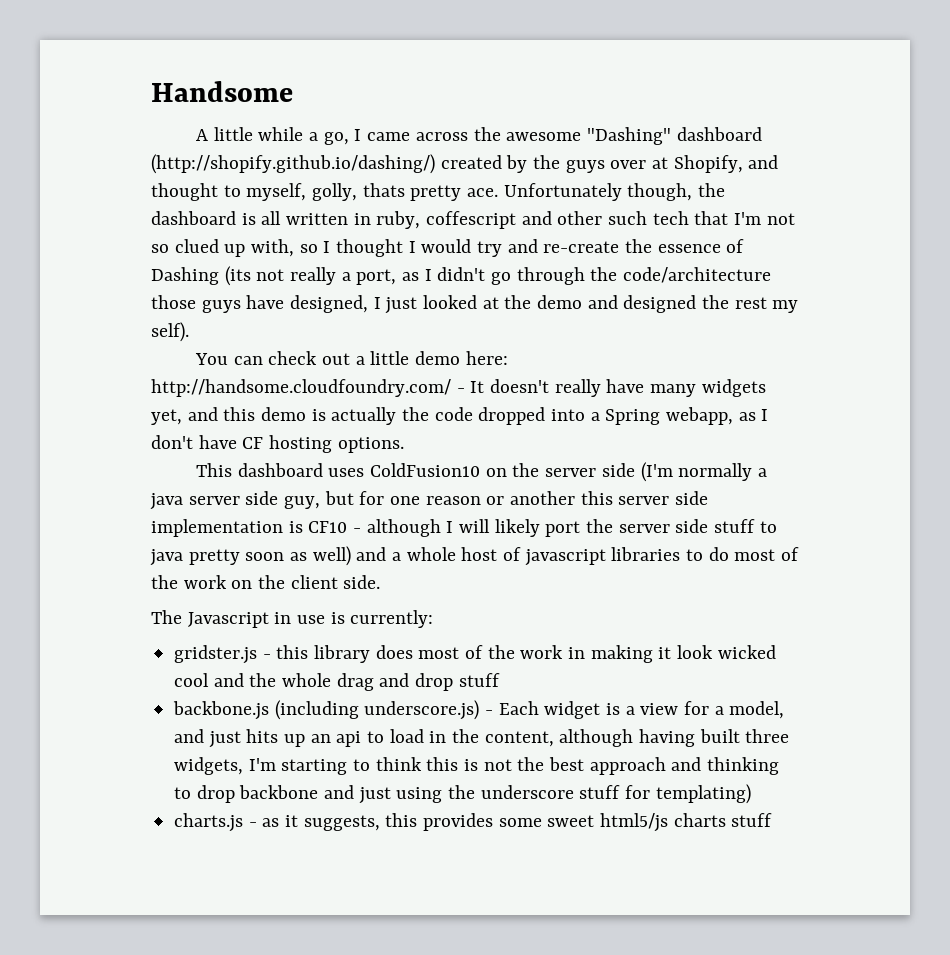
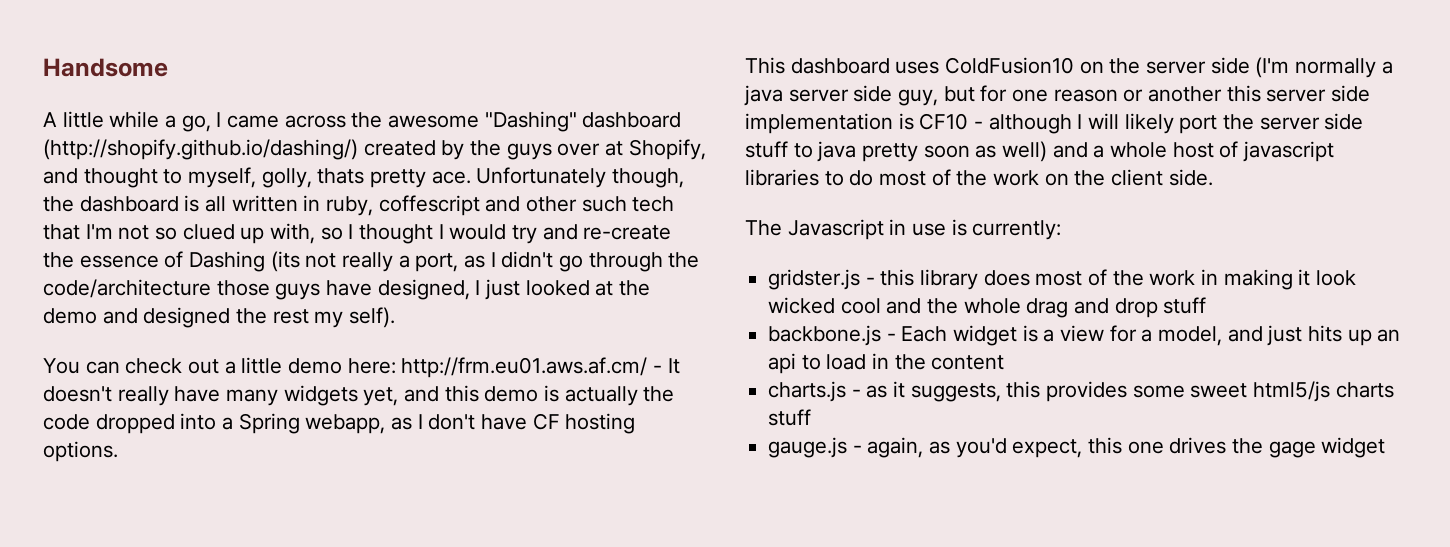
- You can check out a little demo here: http://handsome.cloudfoundry.com/ - It doesn't really have many widgets yet, and this demo is actually the code dropped into a Spring webapp, as I don't have CF hosting options.
+ You can check out a little demo here: http://frm.eu01.aws.af.cm/ - It doesn't really have many widgets yet, and this demo is actually the code dropped into a Spring webapp, as I don't have CF hosting options.
- backbone.js (including underscore.js) - Each widget is a view for a model, and just hits up an api to load in the content, although having built three widgets, I'm starting to think this is not the best approach and thinking to drop backbone and just using the underscore stuff for templating)
+ backbone.js - Each widget is a view for a model, and just hits up an api to load in the content
+ gauge.js - again, as you'd expect, this one drives the gage widget

